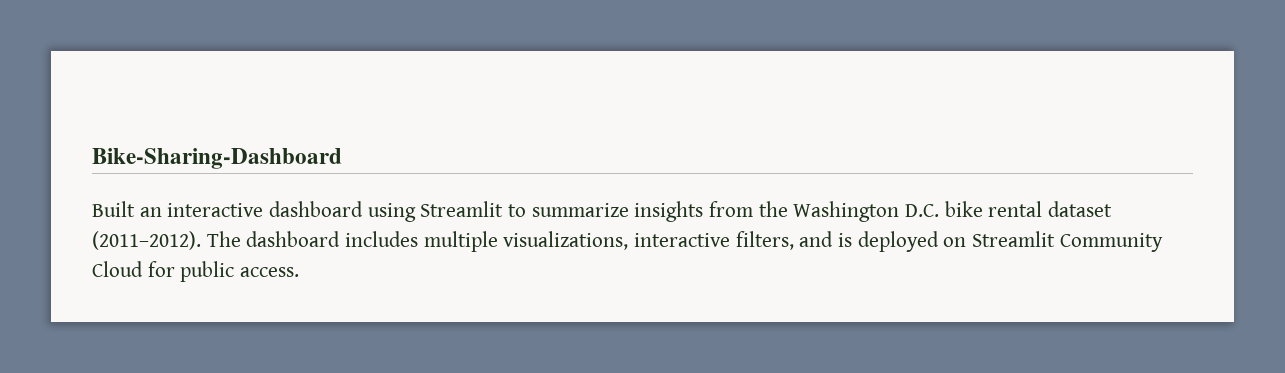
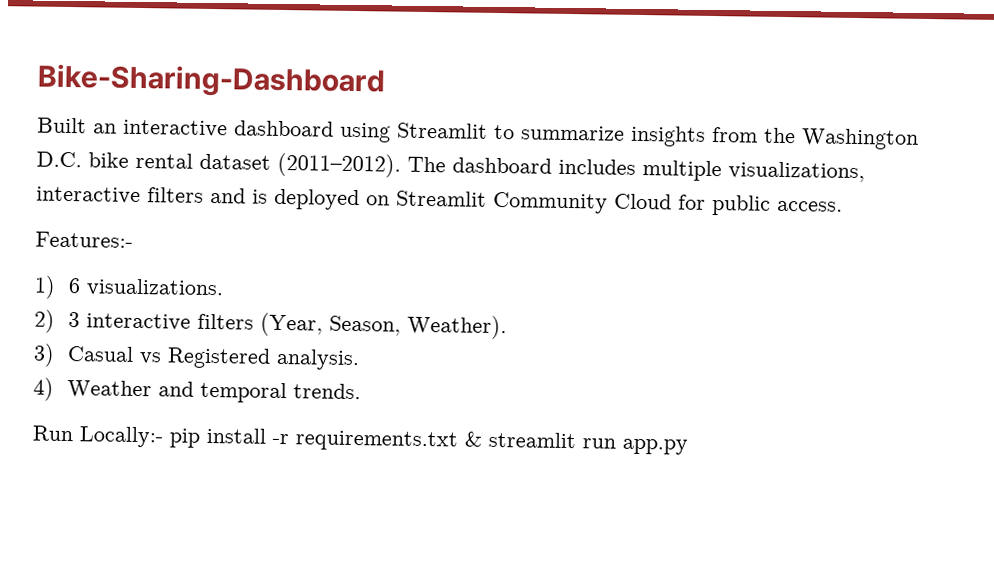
- The dashboard includes multiple visualizations, interactive filters, and is deployed on Streamlit Community Cloud for public access.
+ The dashboard includes multiple visualizations, interactive filters and is deployed on Streamlit Community Cloud for public access.
+ Features:-
+ 1) 6 visualizations.
+ 2) 3 interactive filters (Year, Season, Weather).
+ 3) Casual vs Registered analysis.
+ 4) Weather and temporal trends.
+ Run Locally:- pip install -r requirements.txt & streamlit run app.py

